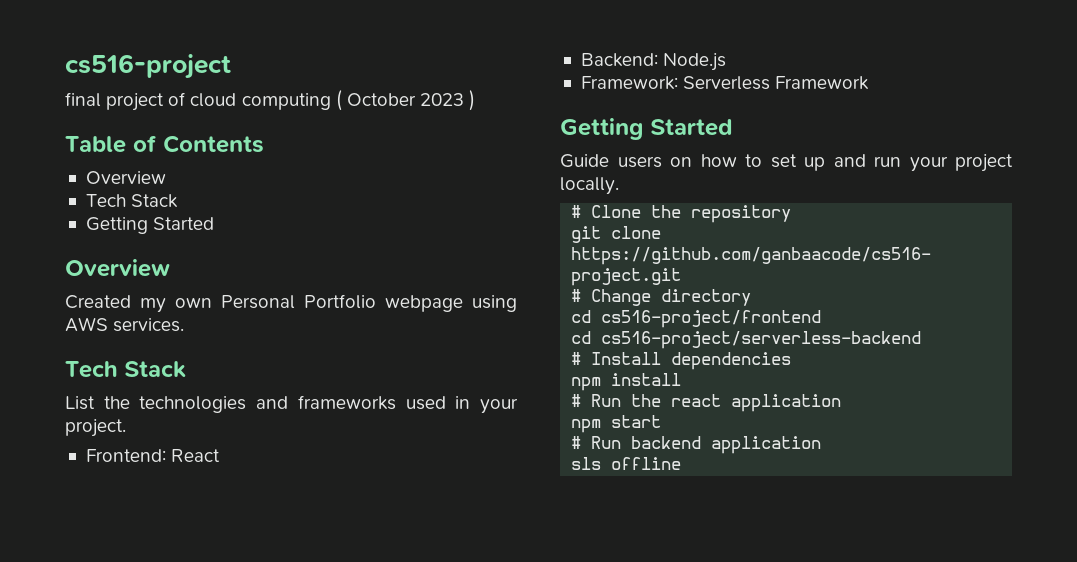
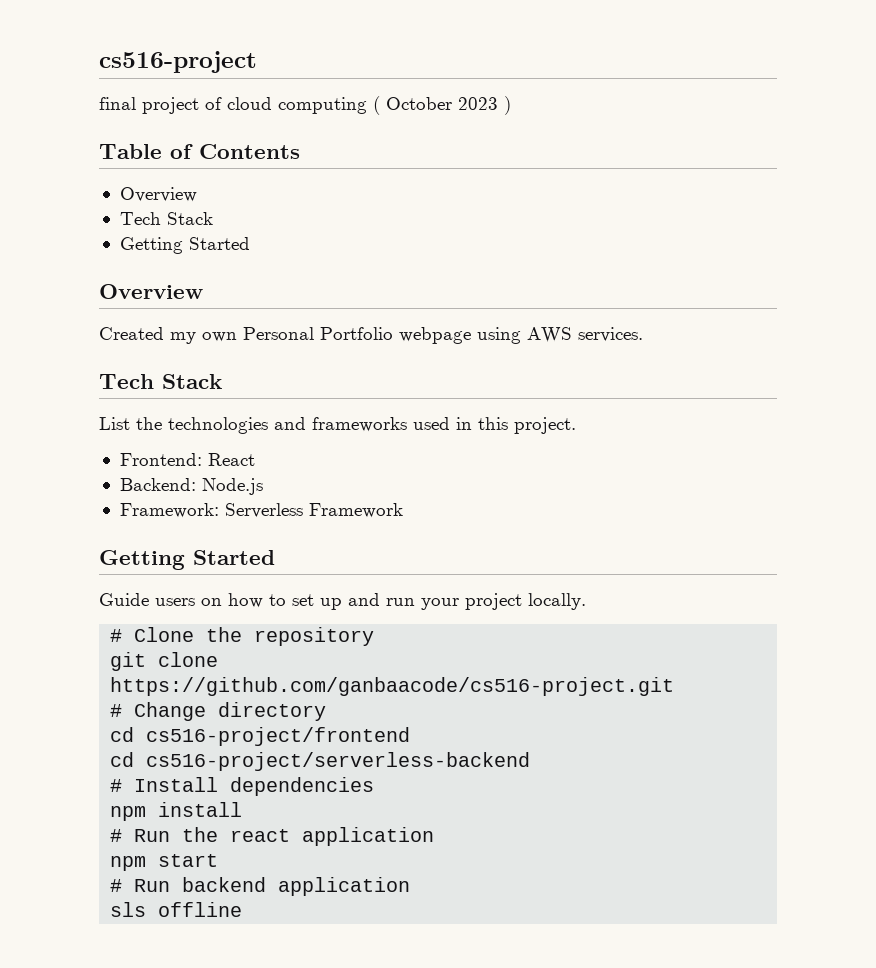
- List the technologies and frameworks used in your project.
+ List the technologies and frameworks used in this project.

